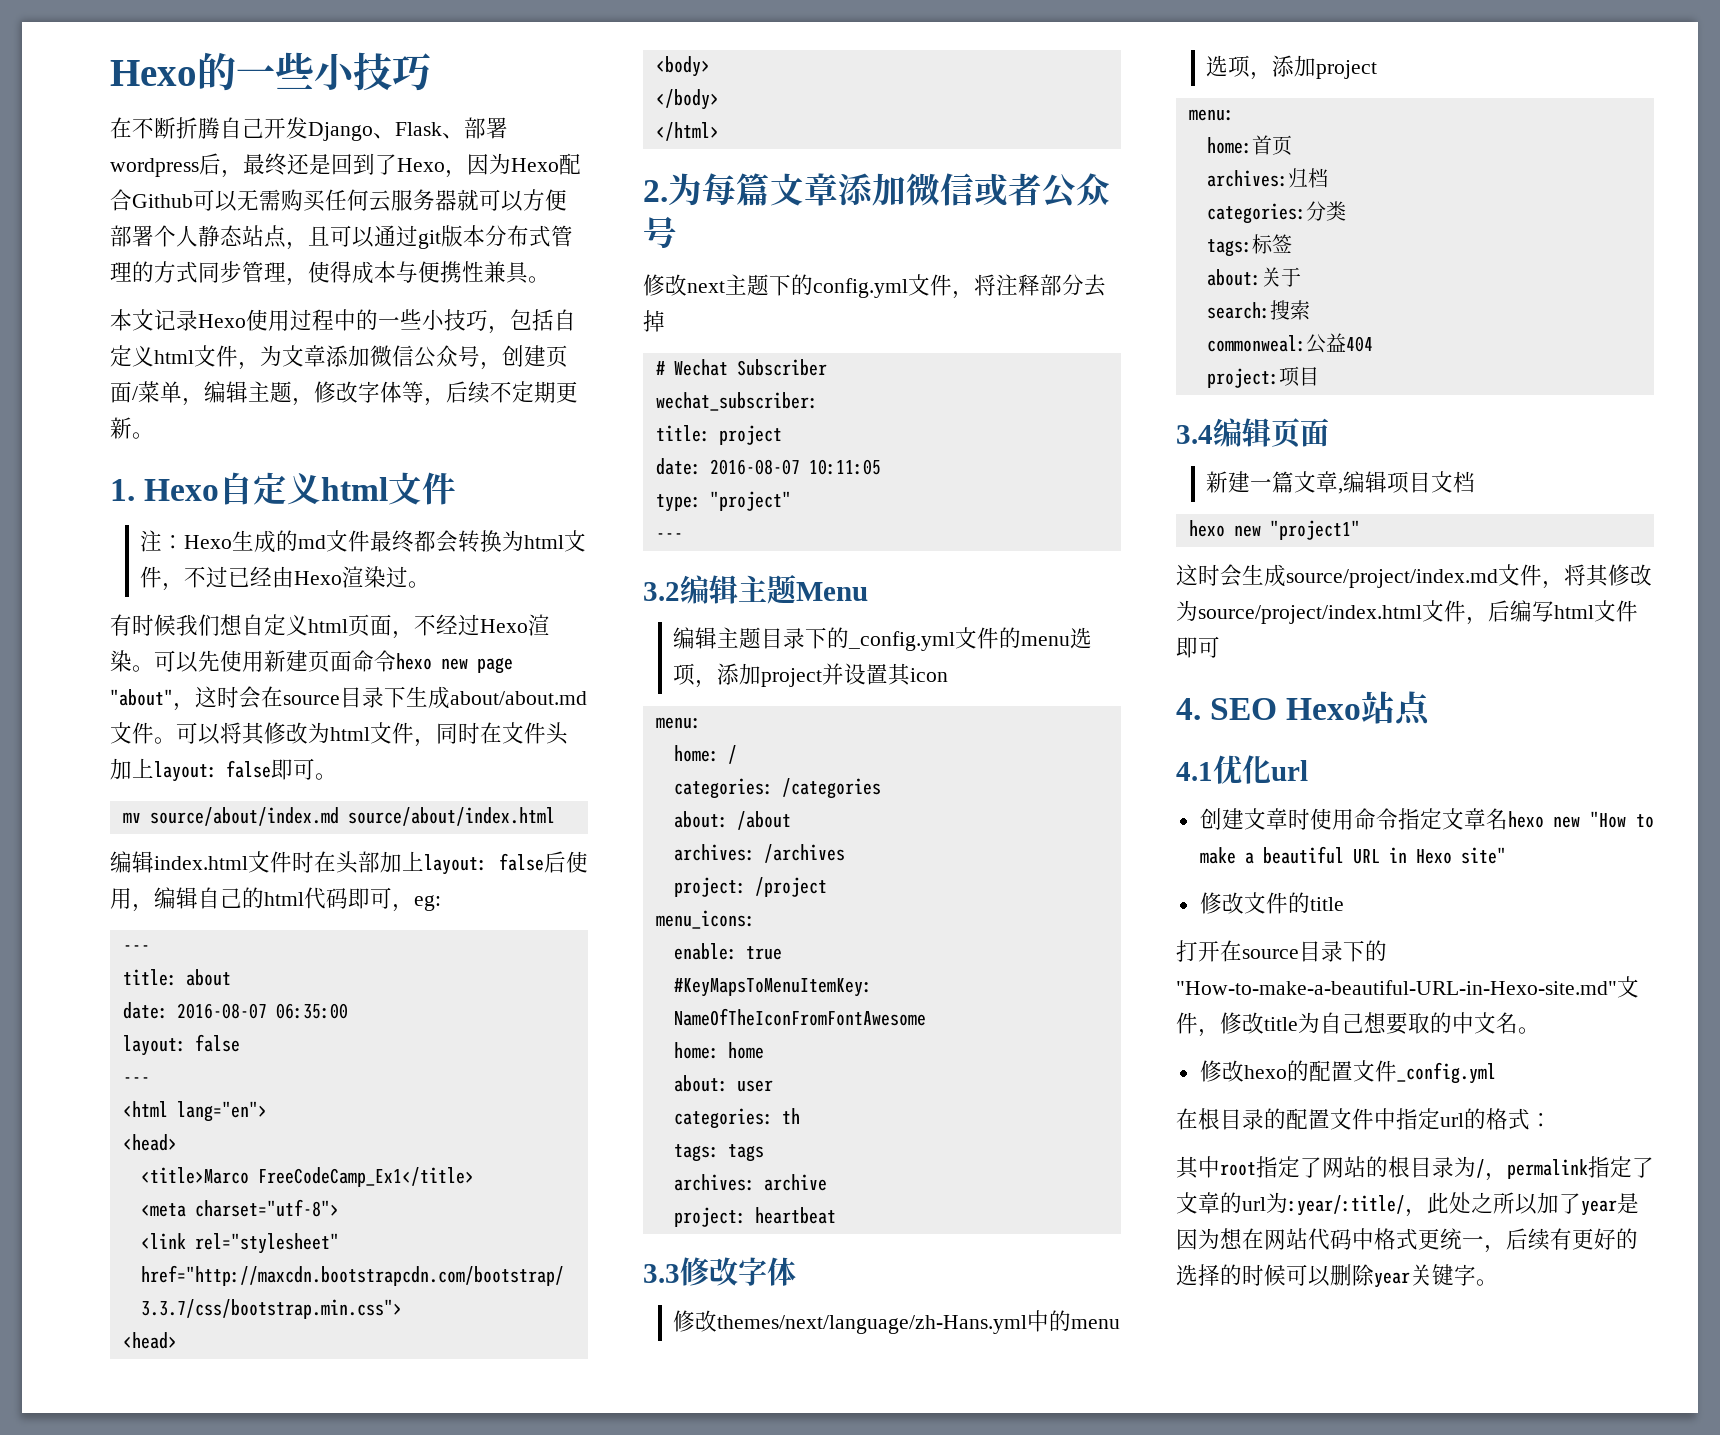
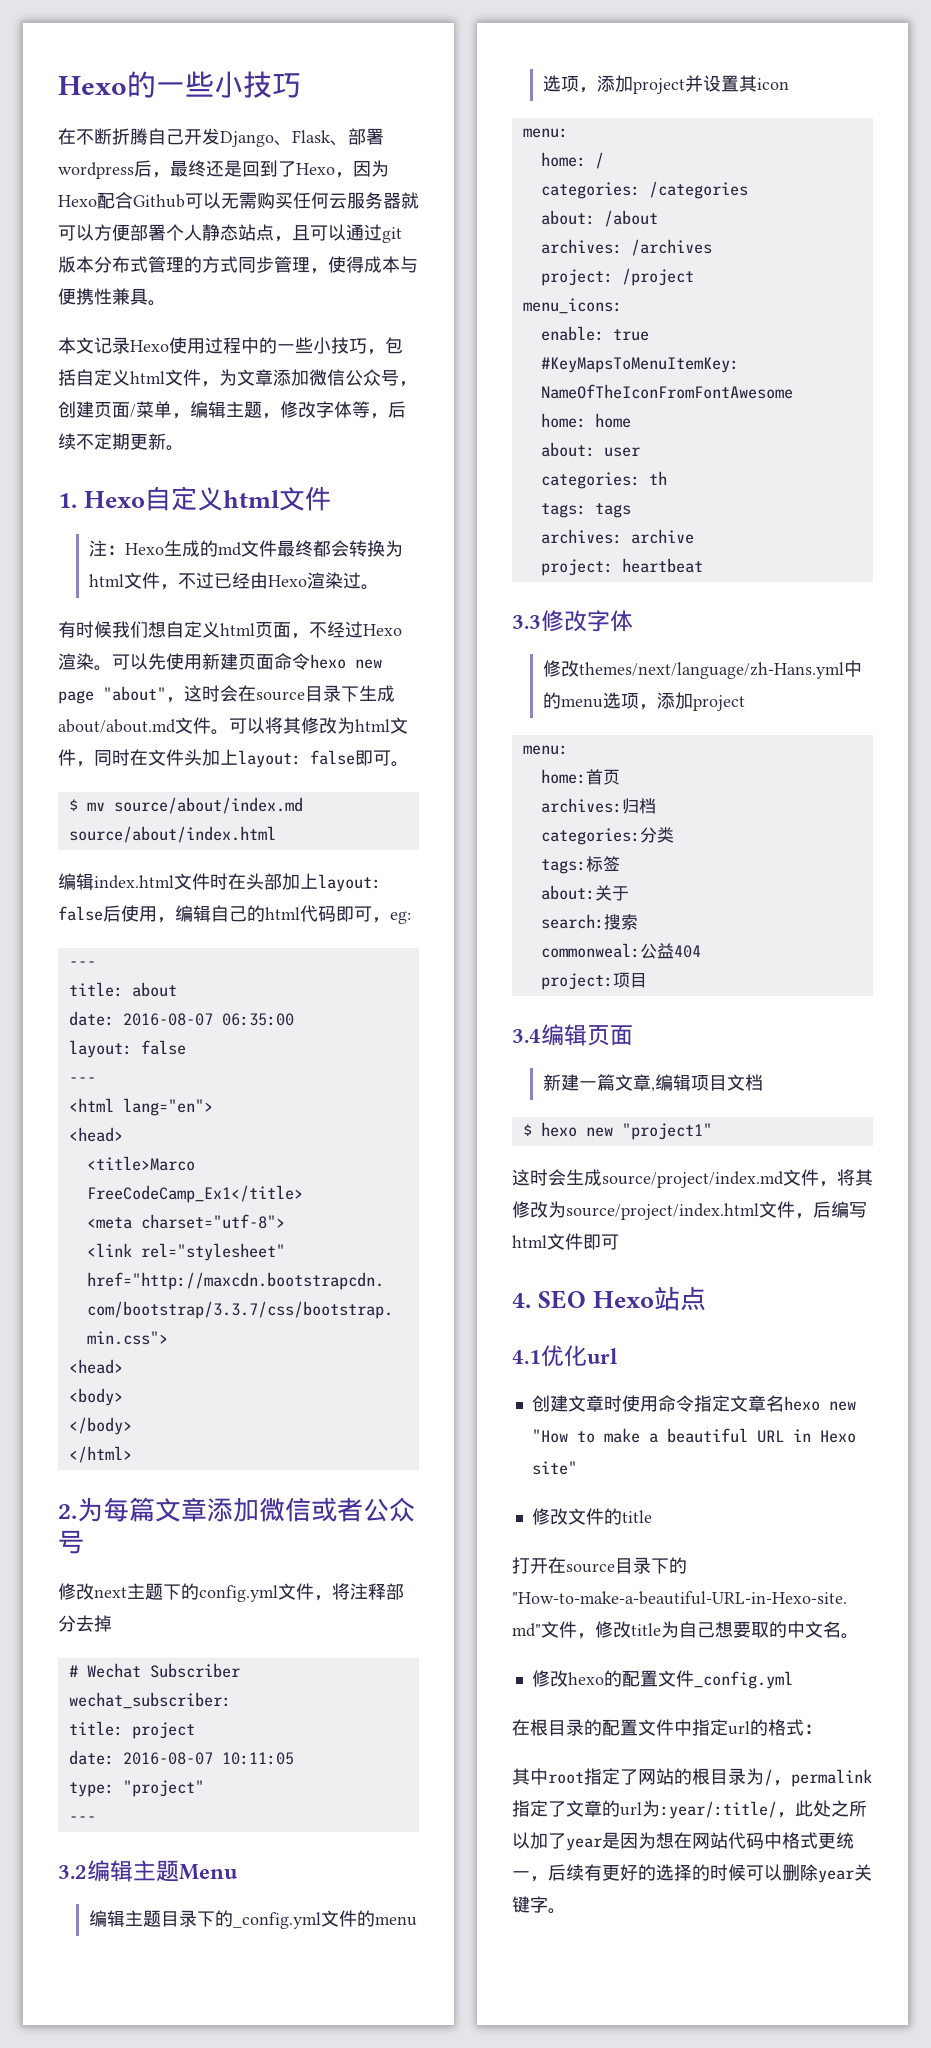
- mv source/about/index.md source/about/index.html
+ $ mv source/about/index.md source/about/index.html
- hexo new "project1"
+ $ hexo new "project1"

